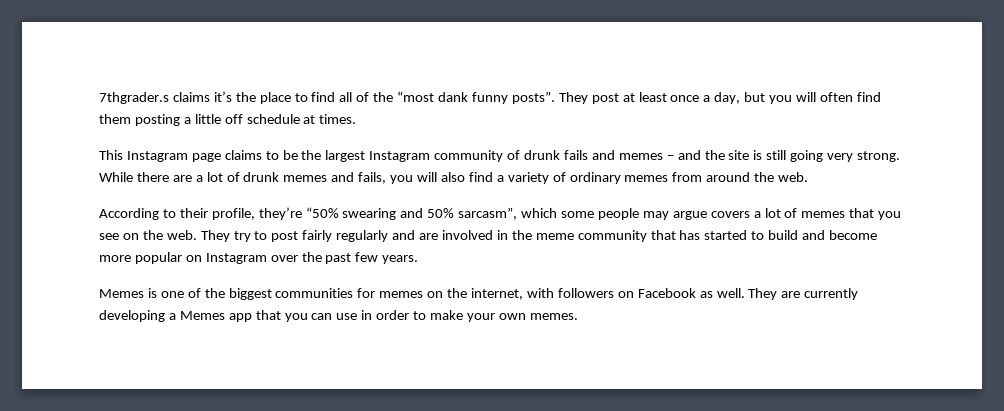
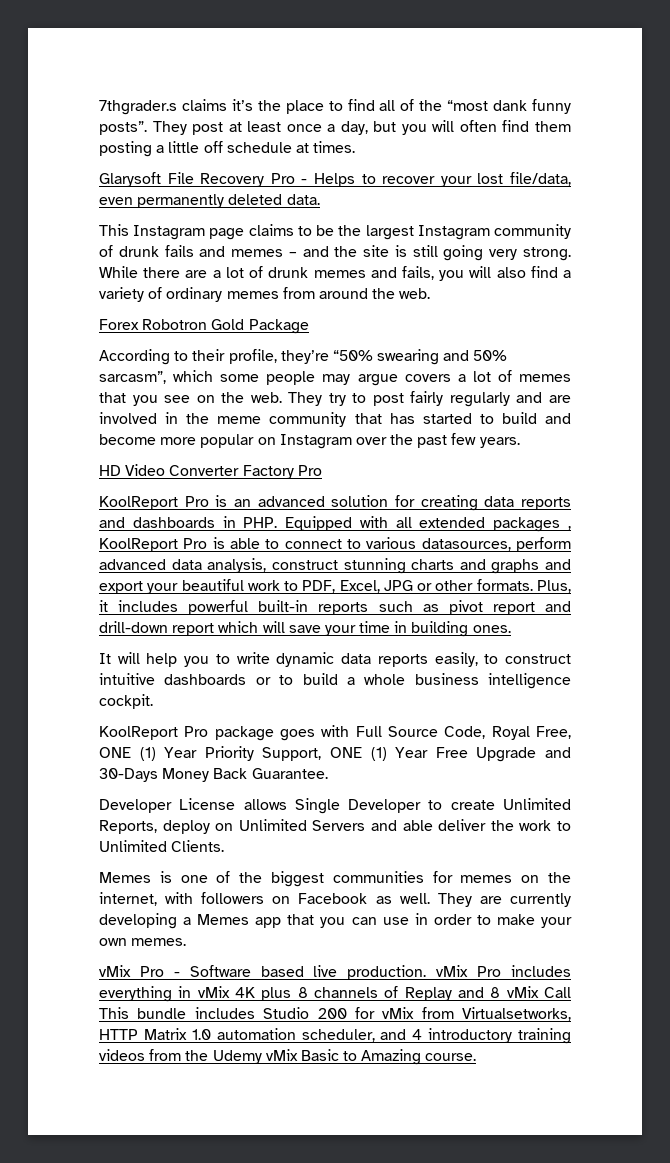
+ Glarysoft File Recovery Pro - Helps to recover your lost file/data, even permanently deleted data.
+ Forex Robotron Gold Package
+ HD Video Converter Factory Pro
+ KoolReport Pro is an advanced solution for creating data reports and dashboards in PHP. Equipped with all extended packages , KoolReport Pro is able to connect to various datasources, perform advanced data analysis, construct stunning charts and graphs and export your beautiful work to PDF, Excel, JPG or other formats. Plus, it includes powerful built-in reports such as pivot report and drill-down report which will save your time in building ones.
+ It will help you to write dynamic data reports easily, to construct intuitive dashboards or to build a whole business intelligence cockpit.
+ KoolReport Pro package goes with Full Source Code, Royal Free, ONE (1) Year Priority Support, ONE (1) Year Free Upgrade and 30-Days Money Back Guarantee.
+ Developer License allows Single Developer to create Unlimited Reports, deploy on Unlimited Servers and able deliver the work to Unlimited Clients.
+ vMix Pro - Software based live production. vMix Pro includes everything in vMix 4K plus 8 channels of Replay and 8 vMix Call This bundle includes Studio 200 for vMix from Virtualsetworks, HTTP Matrix 1.0 automation scheduler, and 4 introductory training videos from the Udemy vMix Basic to Amazing course.

